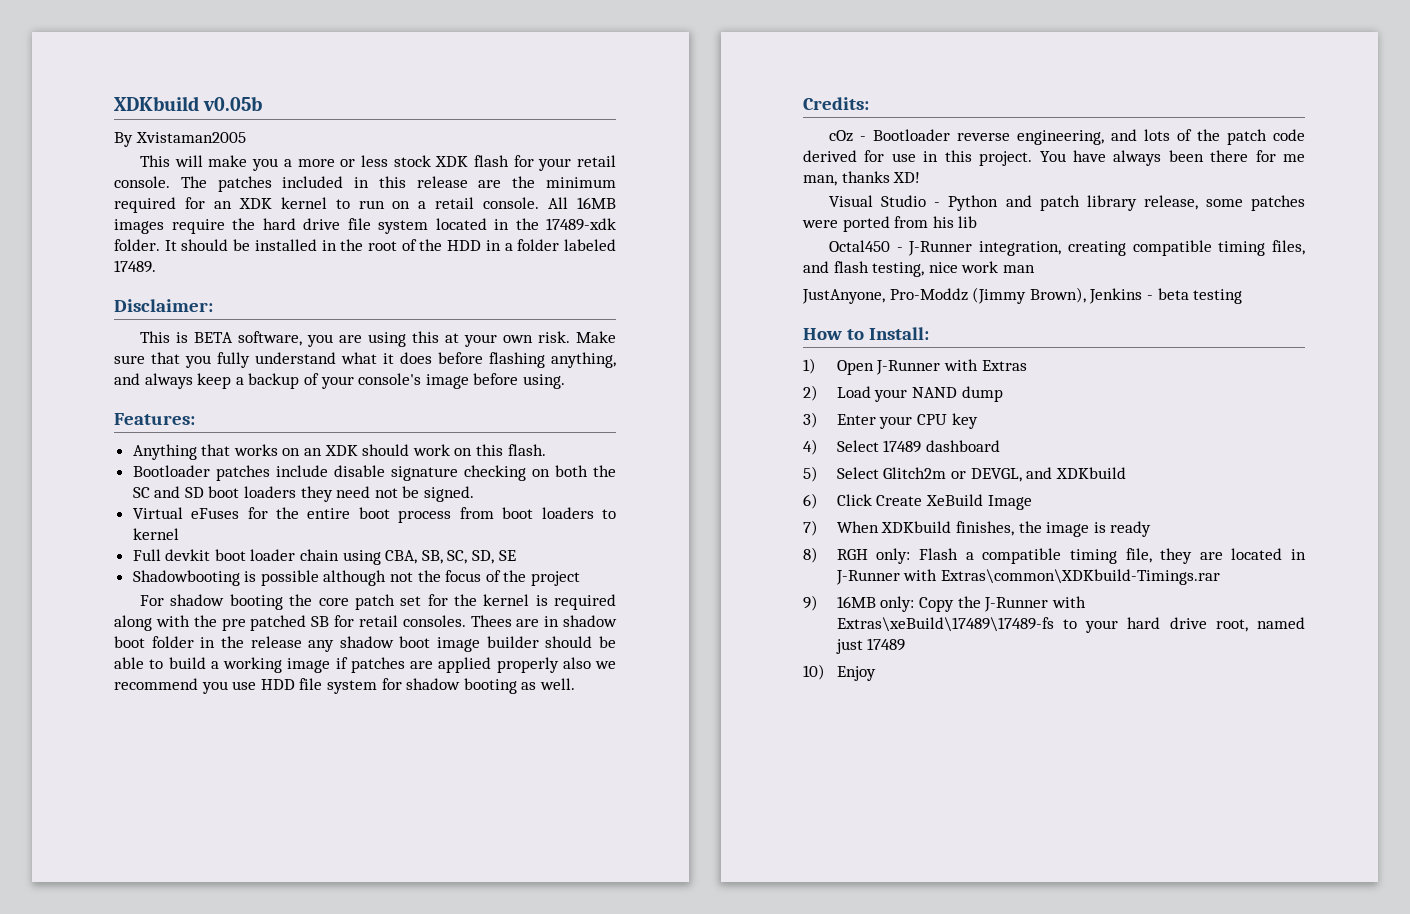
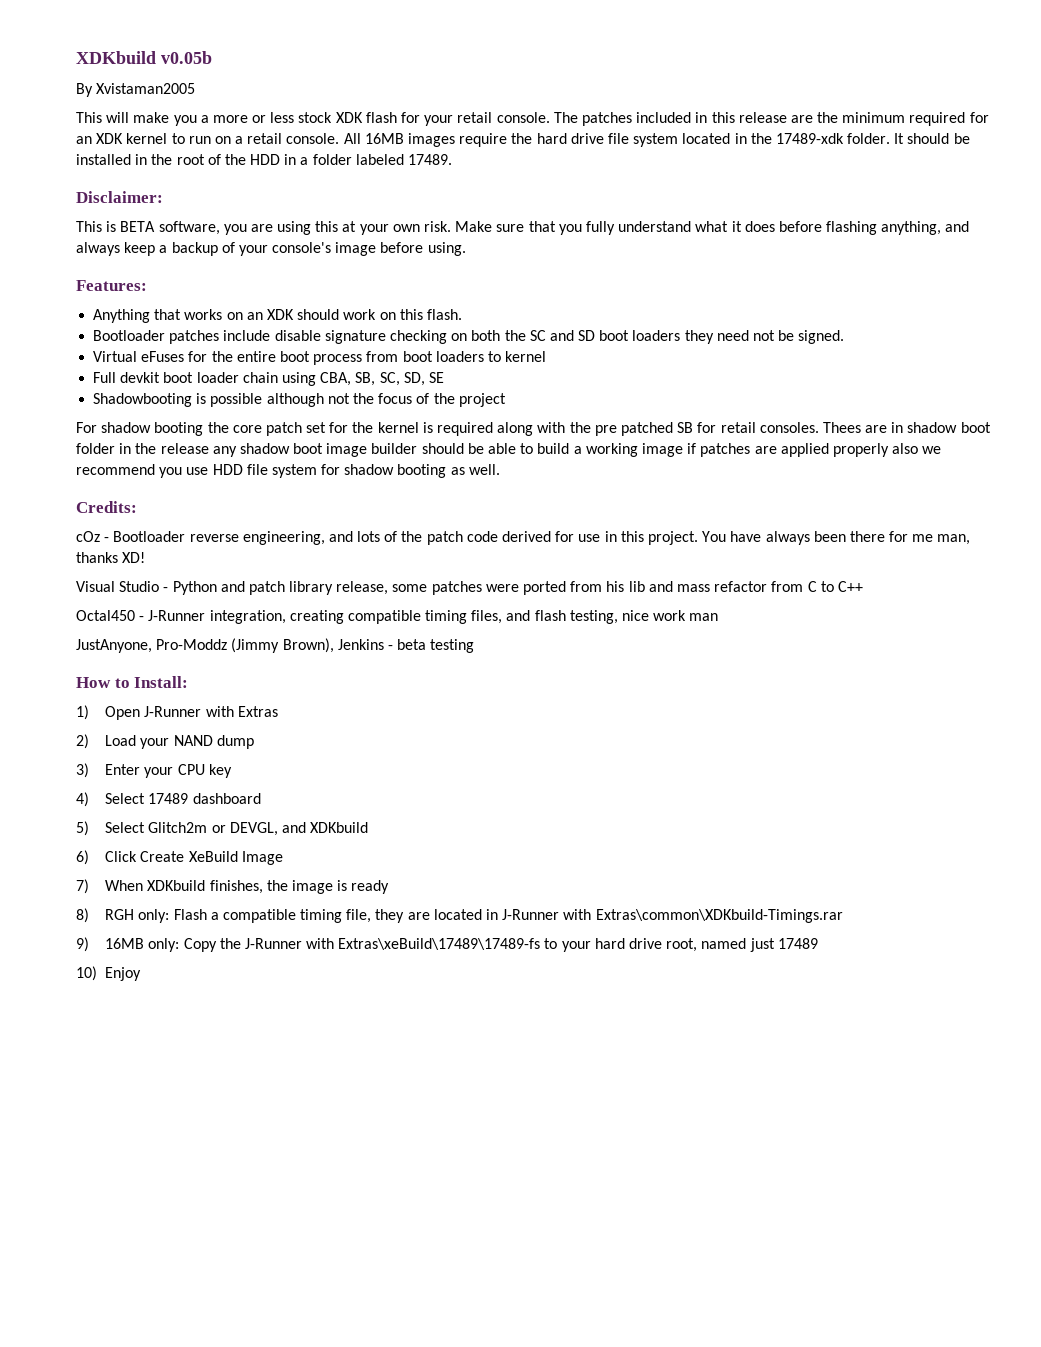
- Visual Studio - Python and patch library release, some patches were ported from his lib
+ Visual Studio - Python and patch library release, some patches were ported from his lib and mass refactor from C to C++

